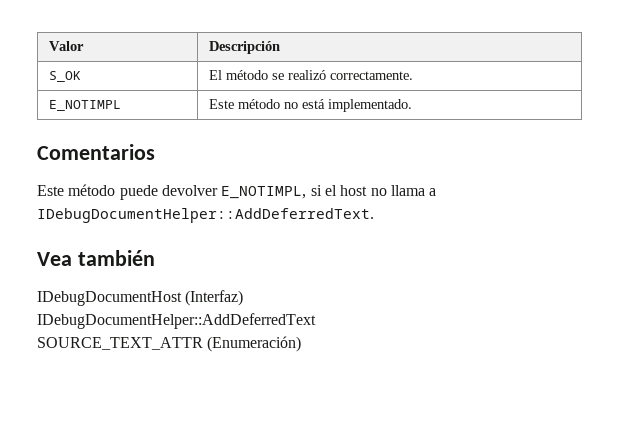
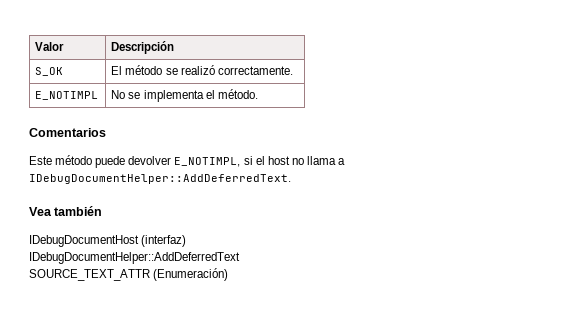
- E_NOTIMPL | Este método no está implementado.
+ E_NOTIMPL | No se implementa el método.
- IDebugDocumentHost (Interfaz)
+ IDebugDocumentHost (interfaz)

